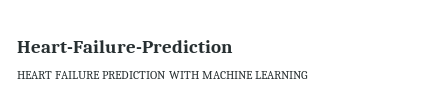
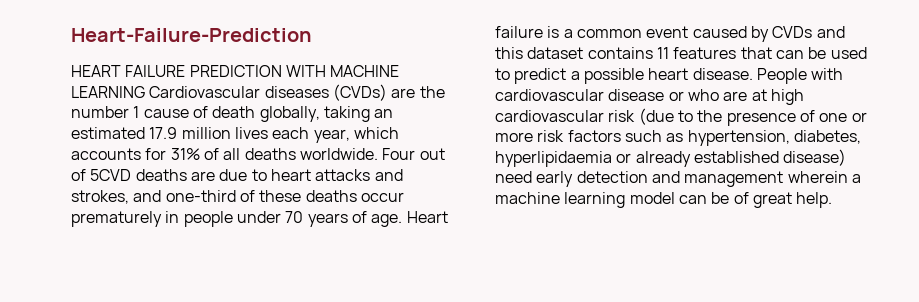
- HEART FAILURE PREDICTION WITH MACHINE LEARNING
+ HEART FAILURE PREDICTION WITH MACHINE LEARNING Cardiovascular diseases (CVDs) are the number 1 cause of death globally, taking an estimated 17.9 million lives each year, which accounts for 31% of all deaths worldwide. Four out of 5CVD deaths are due to heart attacks and strokes, and one-third of these deaths occur prematurely in people under 70 years of age. Heart failure is a common event caused by CVDs and this dataset contains 11 features that can be used to predict a possible heart disease. People with cardiovascular disease or who are at high cardiovascular risk (due to the presence of one or more risk factors such as hypertension, diabetes, hyperlipidaemia or already established disease) need early detection and management wherein a machine learning model can be of great help.

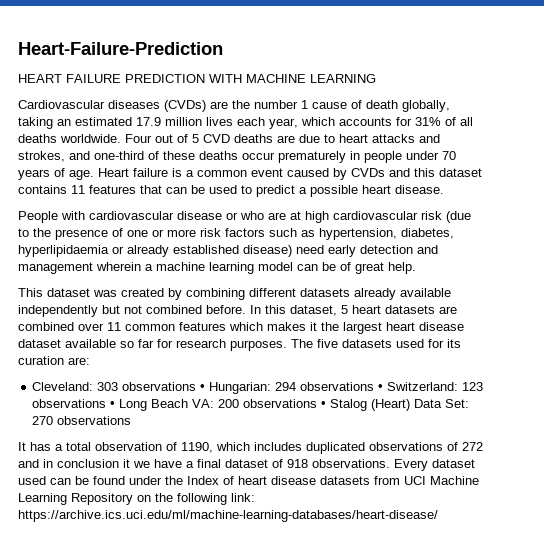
- HEART FAILURE PREDICTION WITH MACHINE LEARNING Cardiovascular diseases (CVDs) are the number 1 cause of death globally, taking an estimated 17.9 million lives each year, which accounts for 31% of all deaths worldwide.
+ HEART FAILURE PREDICTION WITH MACHINE LEARNING
+ Cardiovascular diseases (CVDs) are the number 1 cause of death globally, taking an estimated 17.9 million lives each year, which accounts for 31% of all deaths worldwide.
- Four out of 5CVD deaths are due to heart attacks and strokes, and one-third of these deaths occur prematurely in people under 70 years of age.
+ Four out of 5 CVD deaths are due to heart attacks and strokes, and one-third of these deaths occur prematurely in people under 70 years of age.
- Heart failure is a common event caused by CVDs and this dataset contains 11 features that can be used to predict a possible heart disease. People with cardiovascular disease or who are at high cardiovascular risk (due to the presence of one or more risk factors such as hypertension, diabetes, hyperlipidaemia or already established disease) need early detection and management wherein a machine learning model can be of great help.
+ Heart failure is a common event caused by CVDs and this dataset contains 11 features that can be used to predict a possible heart disease.
+ People with cardiovascular disease or who are at high cardiovascular risk (due to the presence of one or more risk factors such as hypertension, diabetes, hyperlipidaemia or already established disease) need early detection and management wherein a machine learning model can be of great help.
+ This dataset was created by combining different datasets already available independently but not combined before. In this dataset, 5 heart datasets are combined over 11 common features which makes it the largest heart disease dataset available so far for research purposes. The five datasets used for its curation are:
+ Cleveland: 303 observations • Hungarian: 294 observations • Switzerland: 123 observations • Long Beach VA: 200 observations • Stalog (Heart) Data Set: 270 observations
+ It has a total observation of 1190, which includes duplicated observations of 272 and in conclusion it we have a final dataset of 918 observations. Every dataset used can be found under the Index of heart disease datasets from UCI Machine Learning Repository on the following link: https://archive.ics.uci.edu/ml/machine-learning-databases/heart-disease/

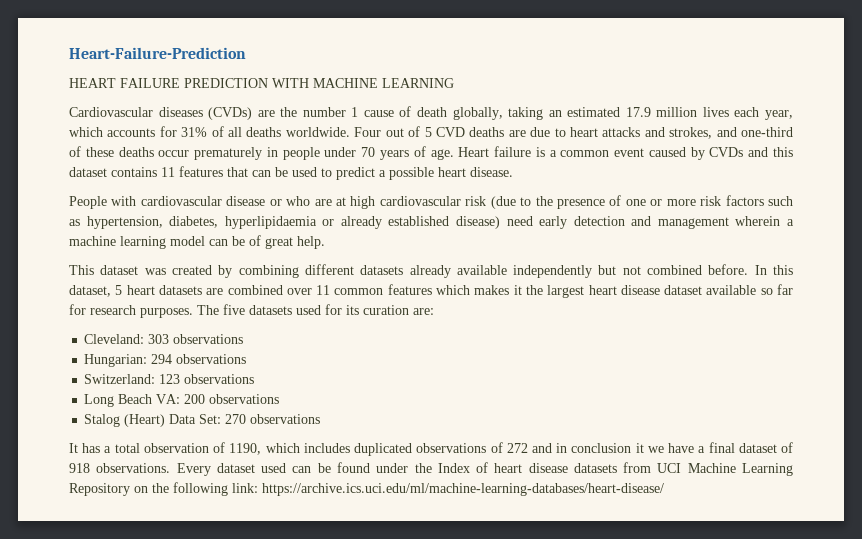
- Cleveland: 303 observations • Hungarian: 294 observations • Switzerland: 123 observations • Long Beach VA: 200 observations • Stalog (Heart) Data Set: 270 observations
+ Cleveland: 303 observations
+ Hungarian: 294 observations
+ Switzerland: 123 observations
+ Long Beach VA: 200 observations
+ Stalog (Heart) Data Set: 270 observations

